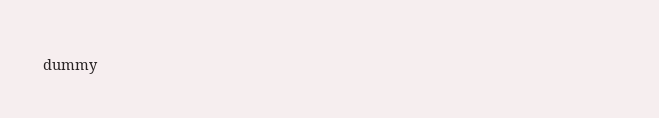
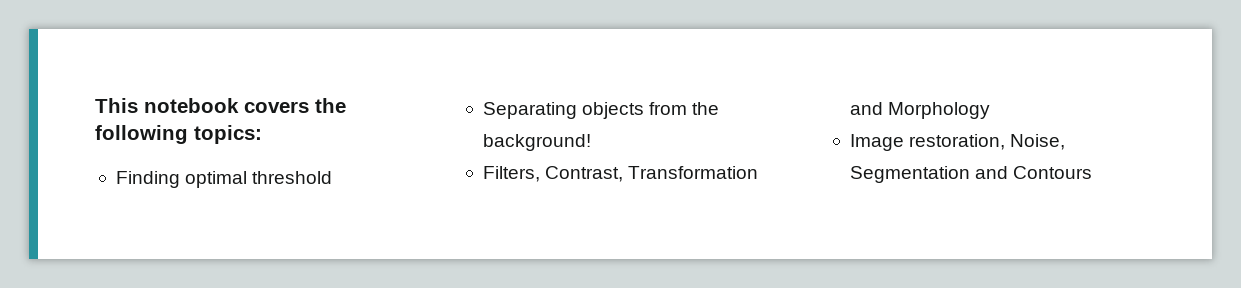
- dummy
+ This notebook covers the following topics:
+ Finding optimal threshold
+ Separating objects from the background!
+ Filters, Contrast, Transformation and Morphology
+ Image restoration, Noise, Segmentation and Contours

